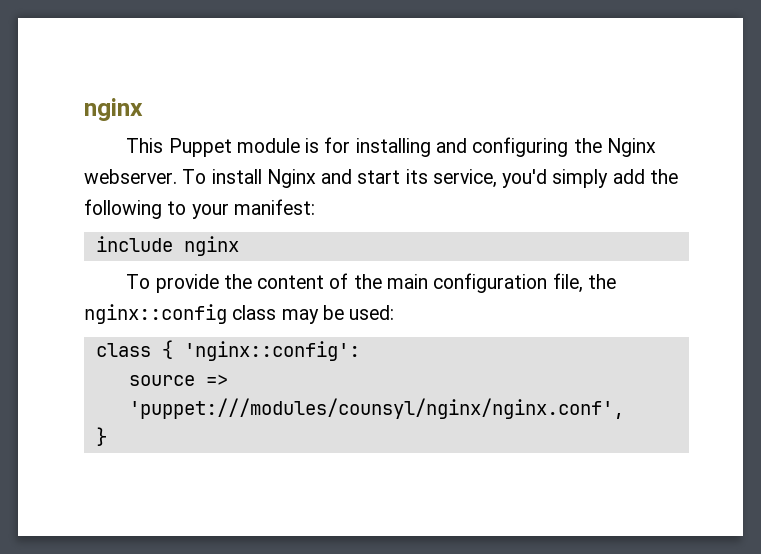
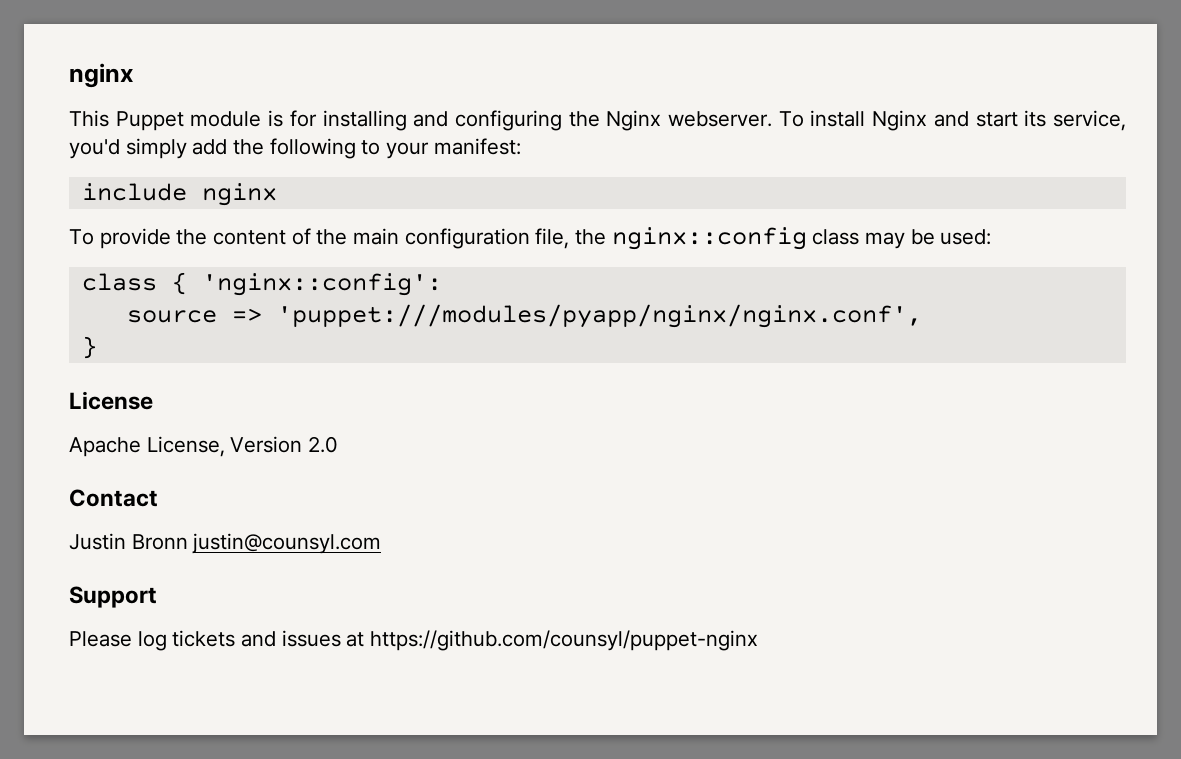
- source => 'puppet:///modules/counsyl/nginx/nginx.conf',
+ source => 'puppet:///modules/pyapp/nginx/nginx.conf',
+ License
+ Apache License, Version 2.0
+ Contact
+ Justin Bronn justin@counsyl.com
+ Support
+ Please log tickets and issues at https://github.com/counsyl/puppet-nginx

